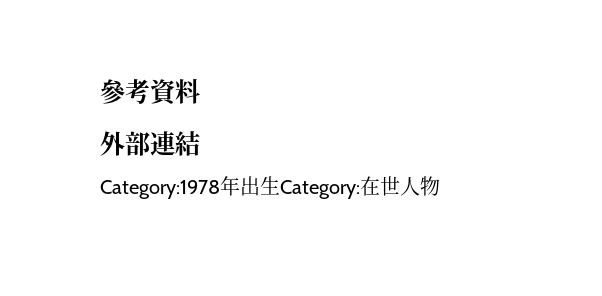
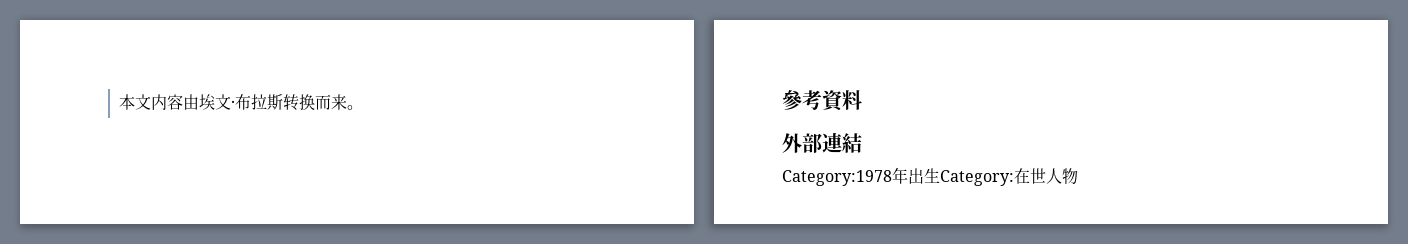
+ 本文内容由埃文·布拉斯转换而来。

